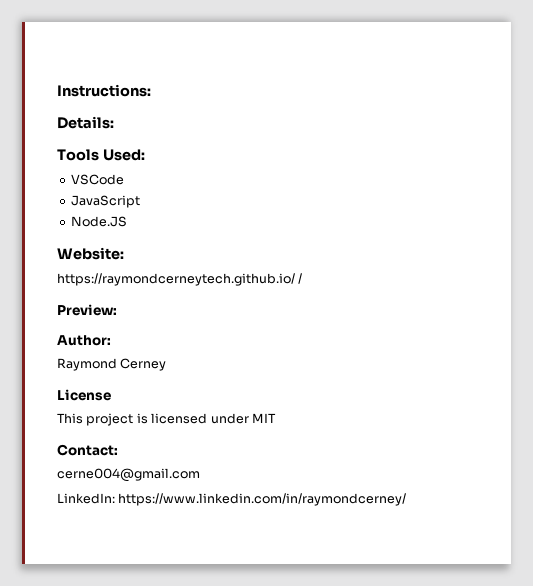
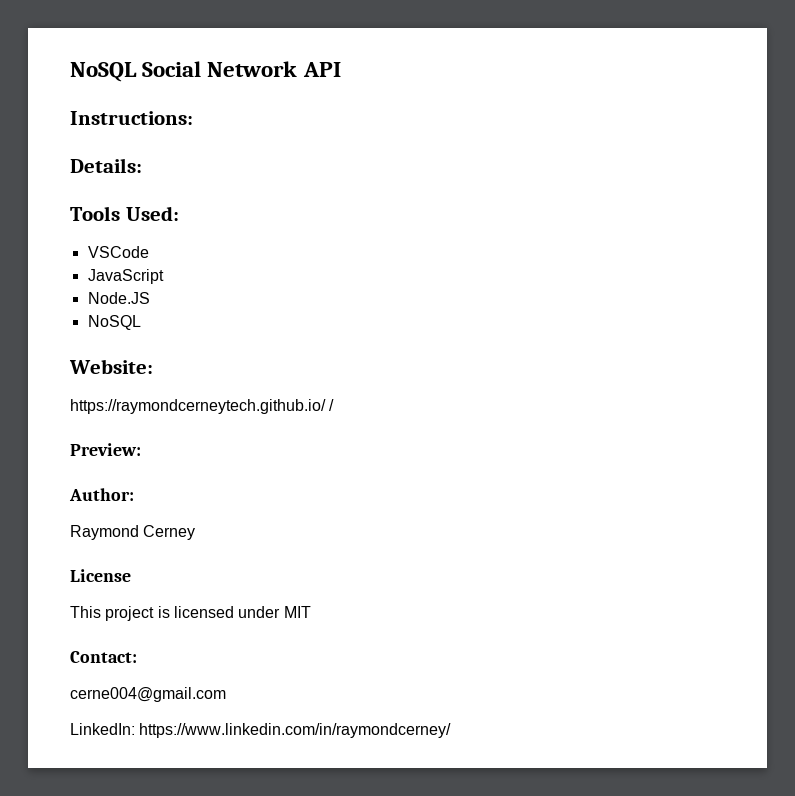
+ NoSQL Social Network API
  Node.JS
+ NoSQL

